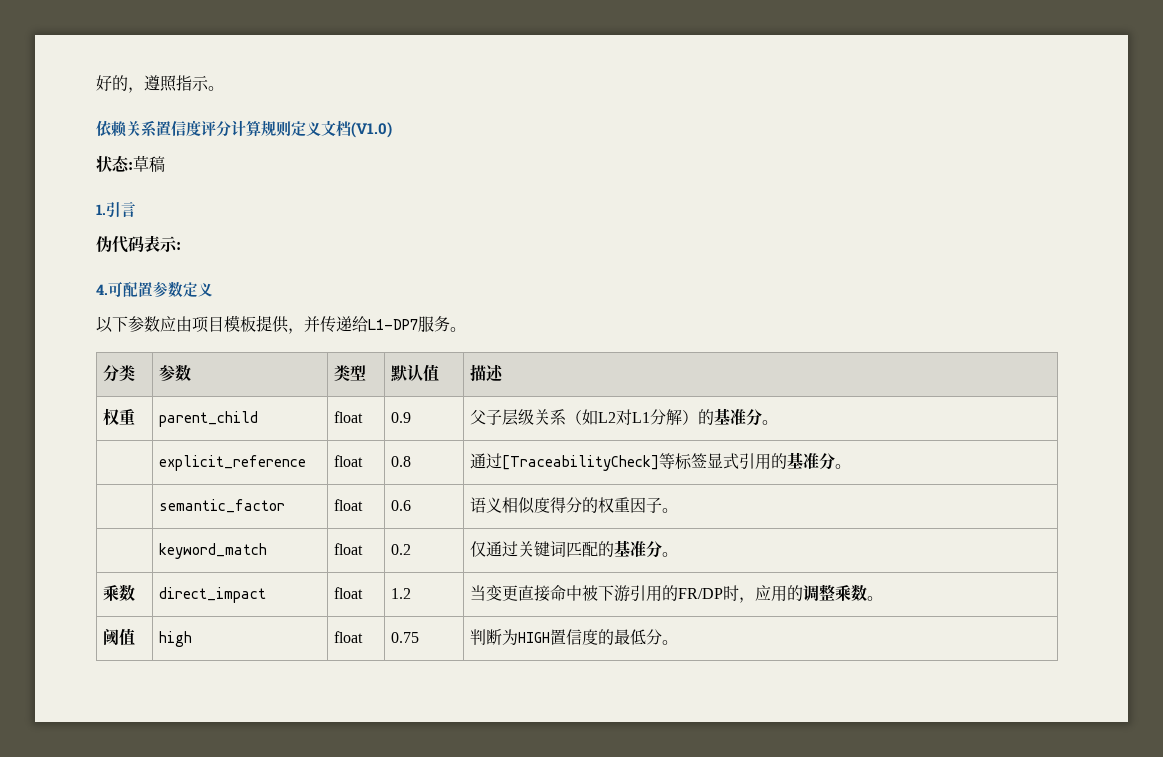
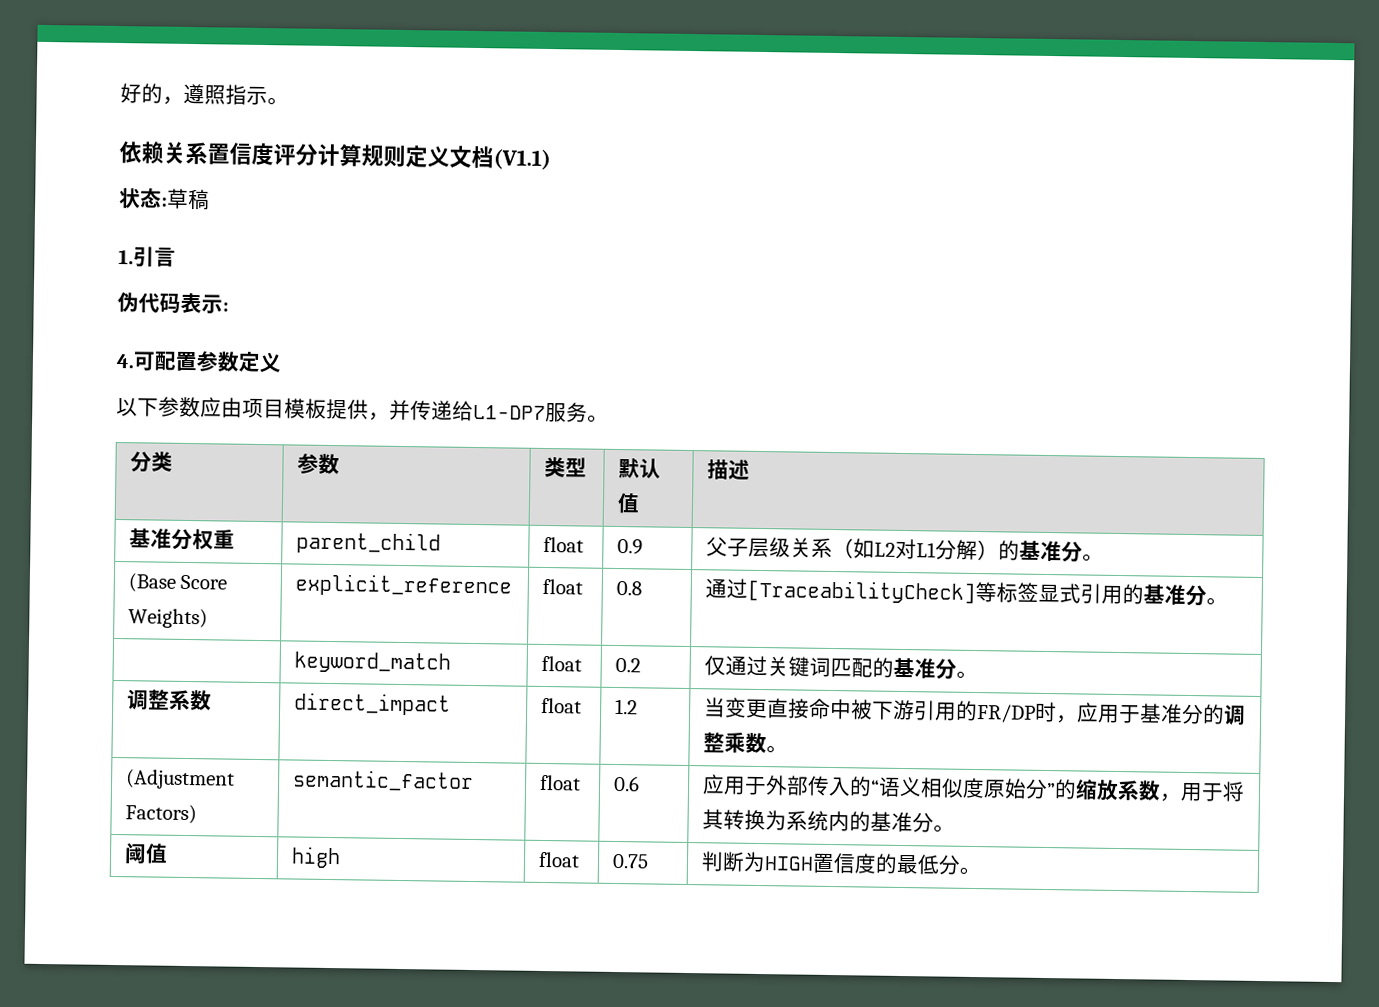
- 依赖关系置信度评分计算规则定义文档(V1.0)
+ 依赖关系置信度评分计算规则定义文档(V1.1)
- 权重 | parent_child | float | 0.9 | 父子层级关系（如L2对L1分解）的基准分。
+ 基准分权重 | parent_child | float | 0.9 | 父子层级关系（如L2对L1分解）的基准分。
- | explicit_reference | float | 0.8 | 通过[TraceabilityCheck]等标签显式引用的基准分。
+ (Base Score Weights) | explicit_reference | float | 0.8 | 通过[TraceabilityCheck]等标签显式引用的基准分。
- | semantic_factor | float | 0.6 | 语义相似度得分的权重因子。
- 乘数 | direct_impact | float | 1.2 | 当变更直接命中被下游引用的FR/DP时，应用的调整乘数。
+ 调整系数 | direct_impact | float | 1.2 | 当变更直接命中被下游引用的FR/DP时，应用于基准分的调整乘数。
+ (Adjustment Factors) | semantic_factor | float | 0.6 | 应用于外部传入的“语义相似度原始分”的缩放系数，用于将其转换为系统内的基准分。

